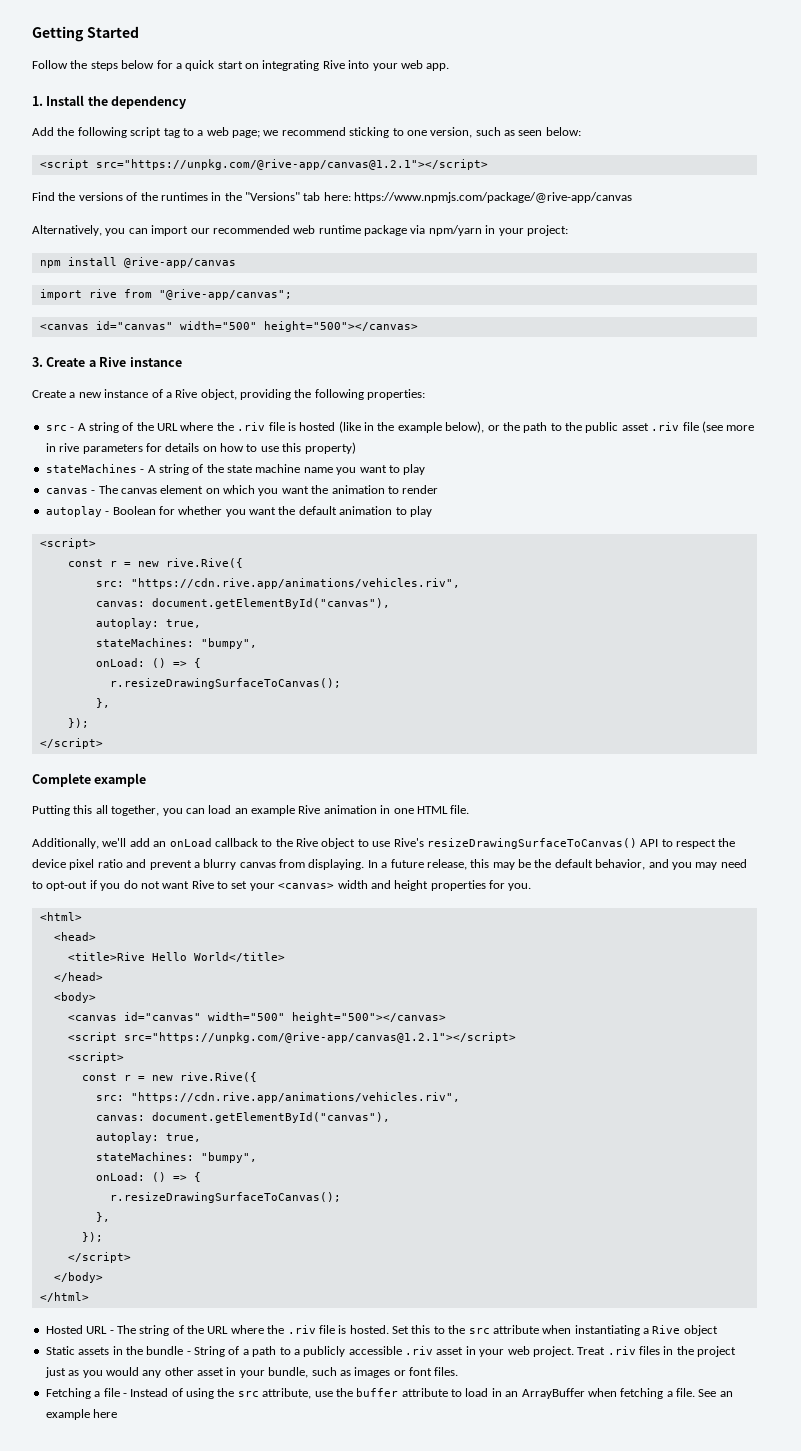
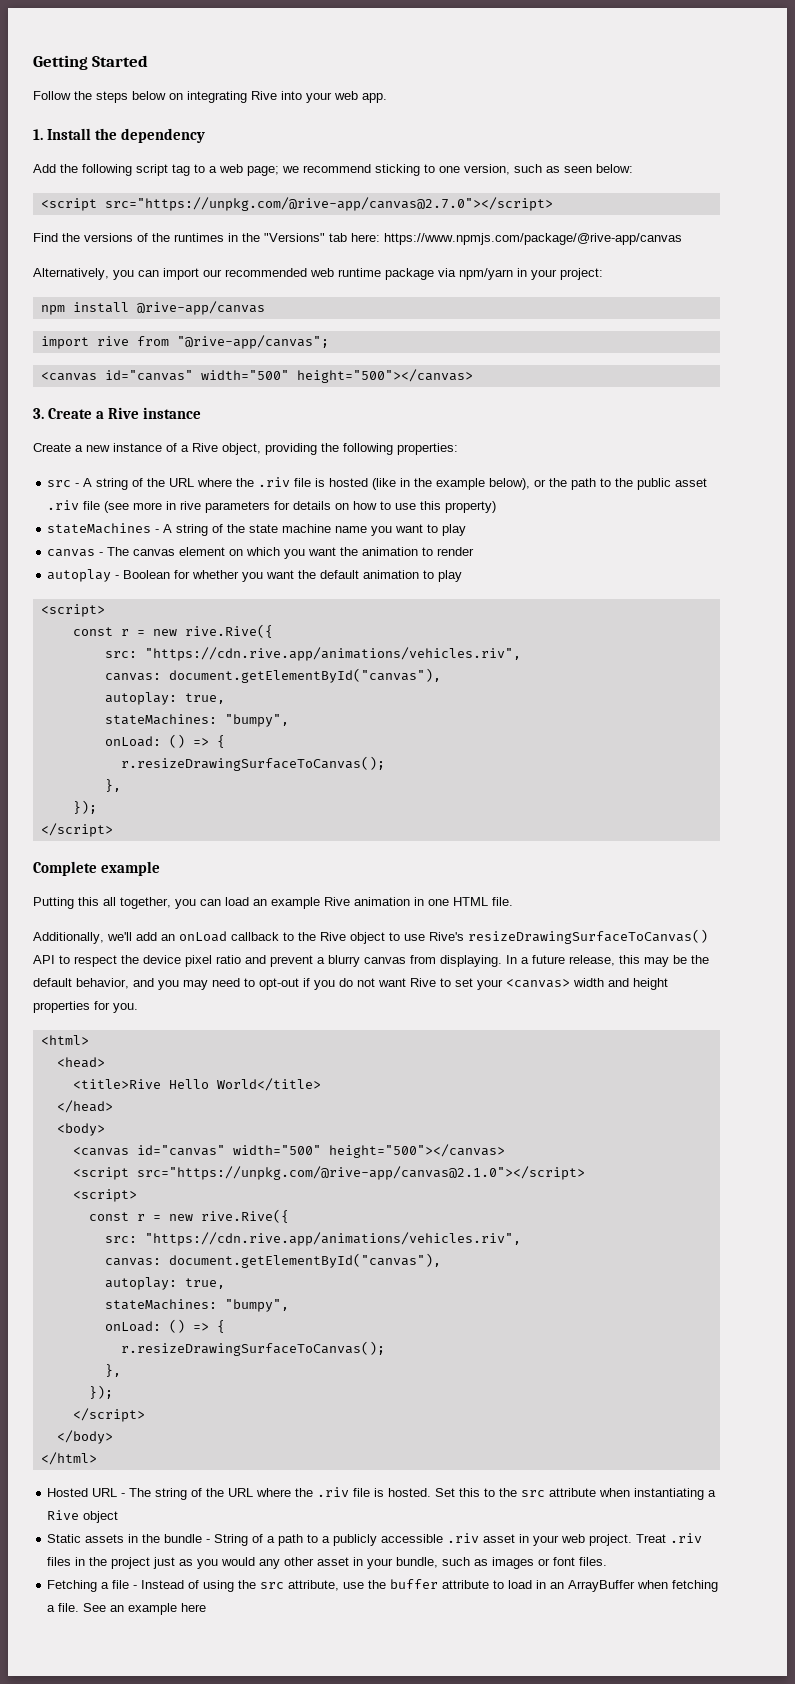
- Follow the steps below for a quick start on integrating Rive into your web app.
+ Follow the steps below on integrating Rive into your web app.
  Add the following script tag to a web page; we recommend sticking to one version, such as seen below:
- <script src="https://unpkg.com/@rive-app/canvas@1.2.1"></script>
+ <script src="https://unpkg.com/@rive-app/canvas@2.7.0"></script>
  <body>
  <canvas id="canvas" width="500" height="500"></canvas>
- <script src="https://unpkg.com/@rive-app/canvas@1.2.1"></script>
+ <script src="https://unpkg.com/@rive-app/canvas@2.1.0"></script>

